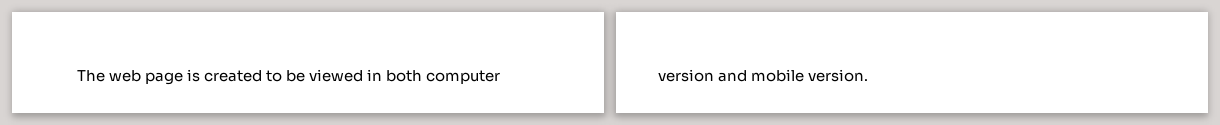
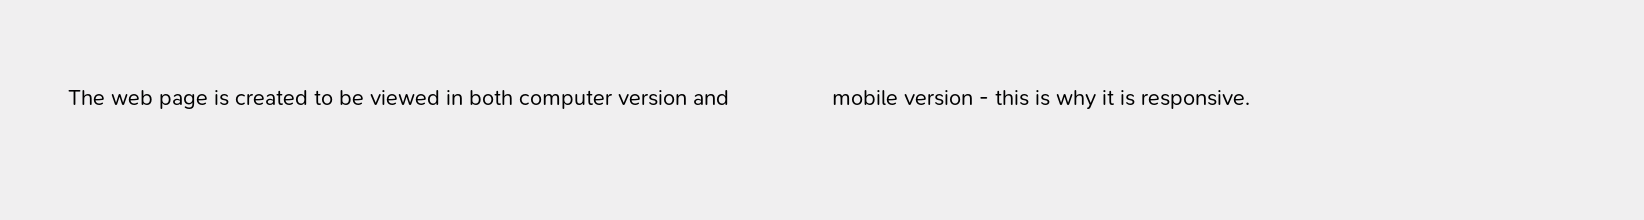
- The web page is created to be viewed in both computer version and mobile version.
+ The web page is created to be viewed in both computer version and mobile version - this is why it is responsive.

